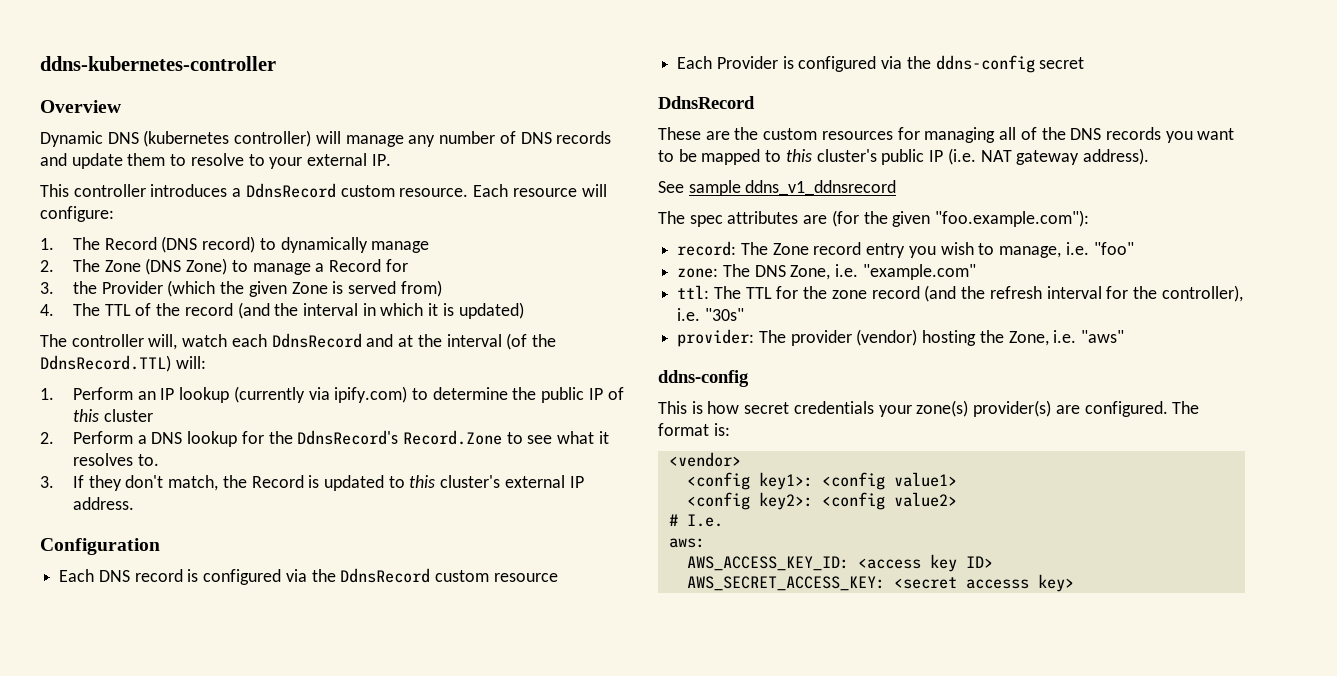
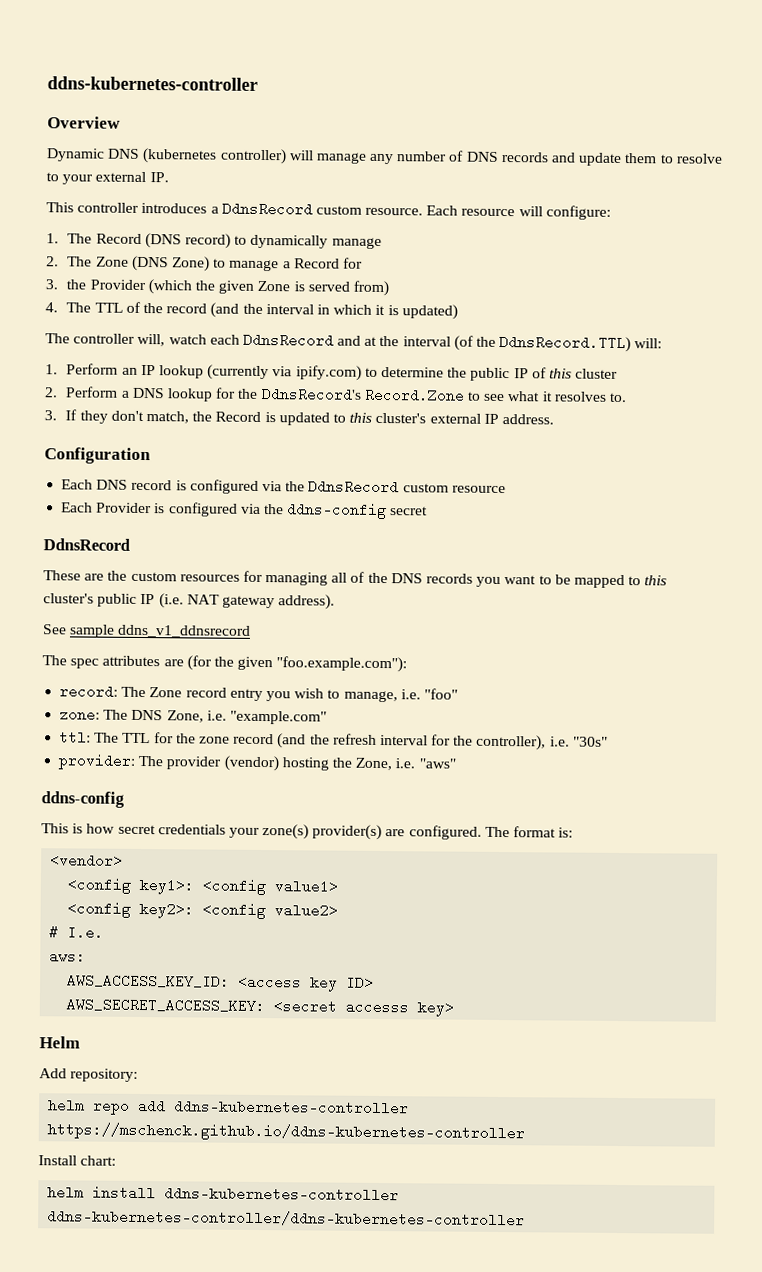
+ Helm
+ Add repository:
+ helm repo add ddns-kubernetes-controller https://mschenck.github.io/ddns-kubernetes-controller
+ Install chart:
+ helm install ddns-kubernetes-controller ddns-kubernetes-controller/ddns-kubernetes-controller

